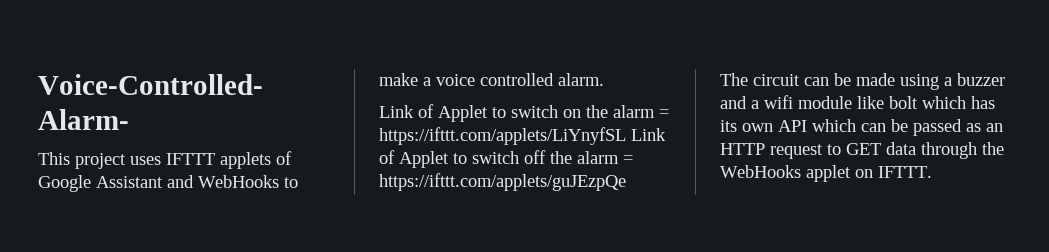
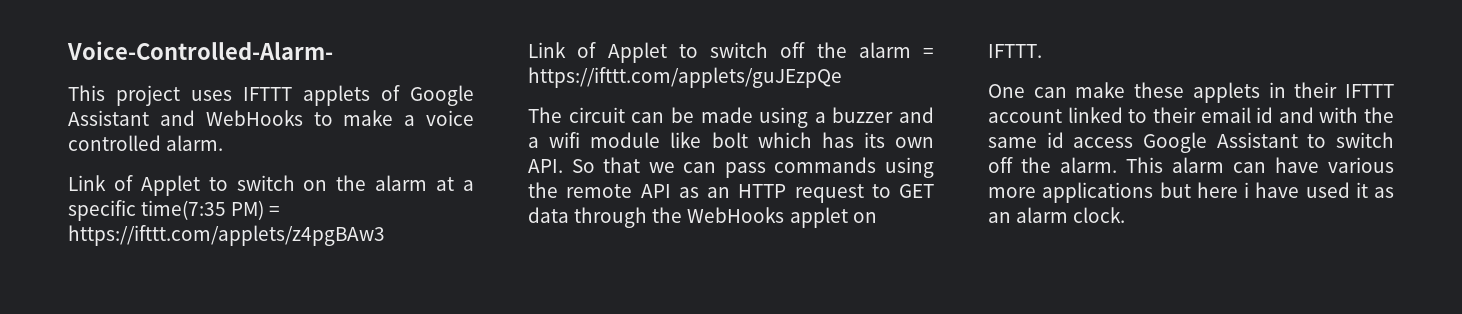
- Link of Applet to switch on the alarm = https://ifttt.com/applets/LiYnyfSL Link of Applet to switch off the alarm = https://ifttt.com/applets/guJEzpQe
+ Link of Applet to switch on the alarm at a specific time(7:35 PM) = https://ifttt.com/applets/z4pgBAw3
+ Link of Applet to switch off the alarm = https://ifttt.com/applets/guJEzpQe
- The circuit can be made using a buzzer and a wifi module like bolt which has its own API which can be passed as an HTTP request to GET data through the WebHooks applet on IFTTT.
+ The circuit can be made using a buzzer and a wifi module like bolt which has its own API. So that we can pass commands using the remote API as an HTTP request to GET data through the WebHooks applet on IFTTT.
+ One can make these applets in their IFTTT account linked to their email id and with the same id access Google Assistant to switch off the alarm. This alarm can have various more applications but here i have used it as an alarm clock.

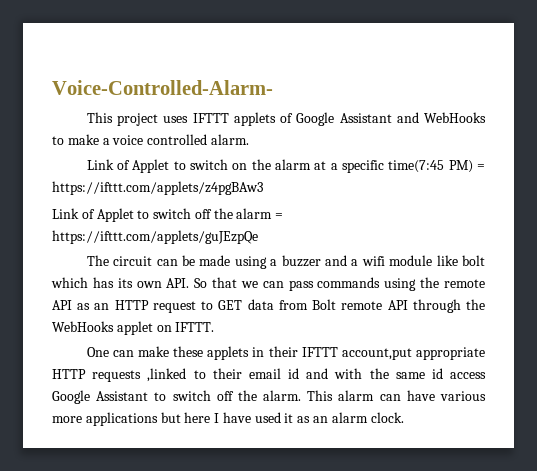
- Link of Applet to switch on the alarm at a specific time(7:35 PM) = https://ifttt.com/applets/z4pgBAw3
+ Link of Applet to switch on the alarm at a specific time(7:45 PM) = https://ifttt.com/applets/z4pgBAw3
- The circuit can be made using a buzzer and a wifi module like bolt which has its own API. So that we can pass commands using the remote API as an HTTP request to GET data through the WebHooks applet on IFTTT.
+ The circuit can be made using a buzzer and a wifi module like bolt which has its own API. So that we can pass commands using the remote API as an HTTP request to GET data from Bolt remote API through the WebHooks applet on IFTTT.
- One can make these applets in their IFTTT account linked to their email id and with the same id access Google Assistant to switch off the alarm.
+ One can make these applets in their IFTTT account,put appropriate HTTP requests ,linked to their email id and with the same id access Google Assistant to switch off the alarm.
- This alarm can have various more applications but here i have used it as an alarm clock.
+ This alarm can have various more applications but here I have used it as an alarm clock.

